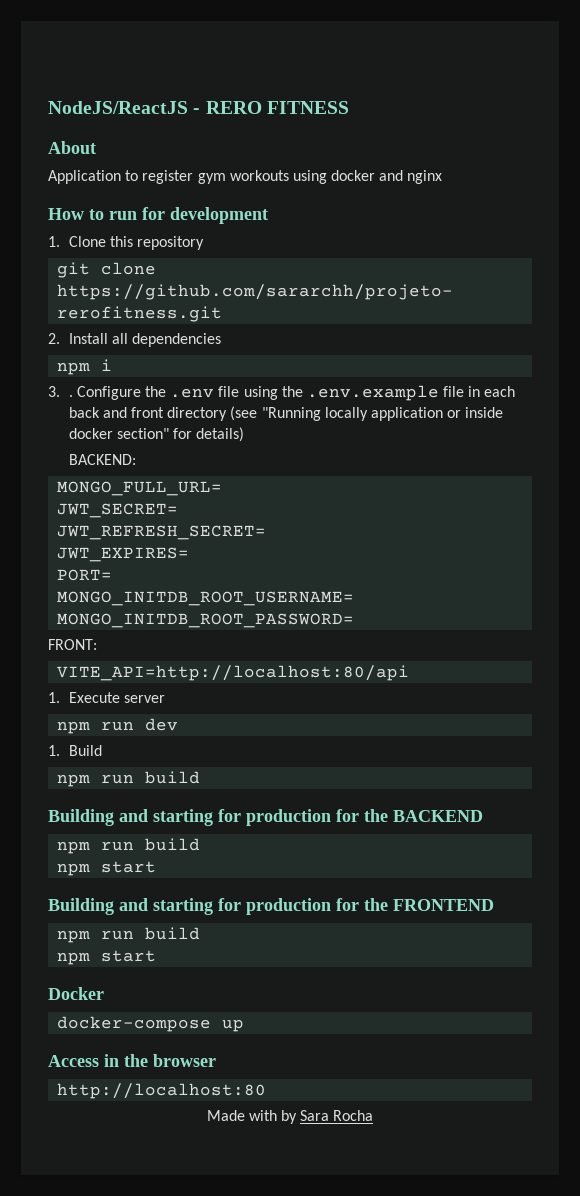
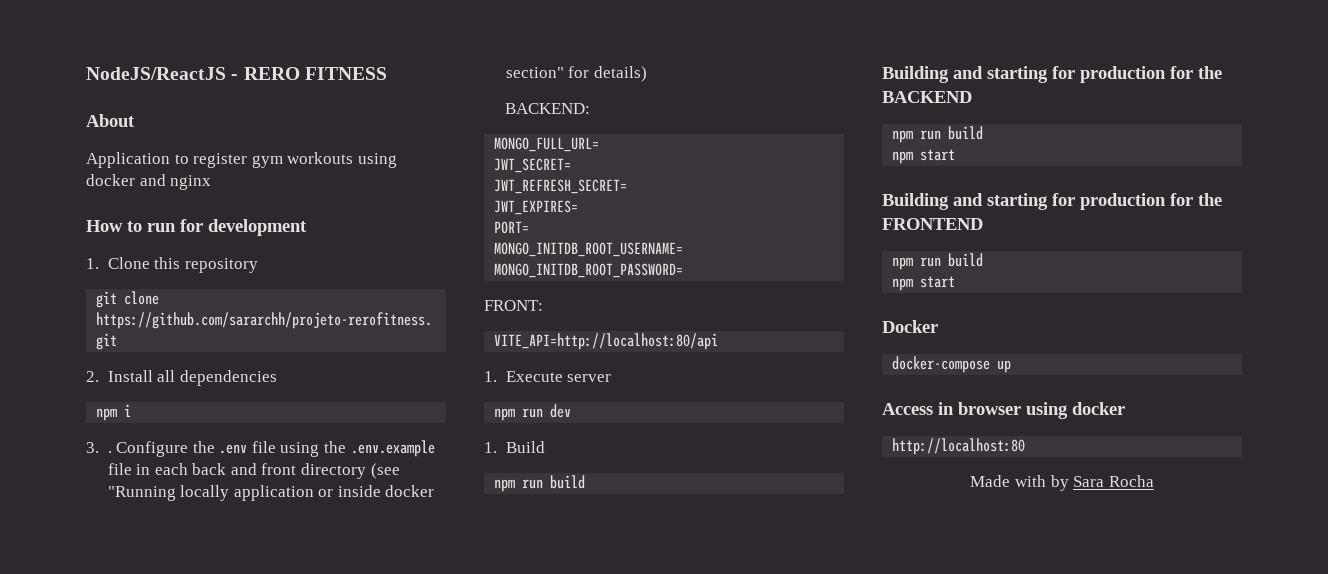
- Access in the browser
+ Access in browser using docker

